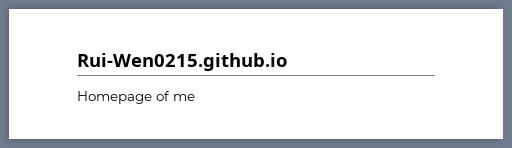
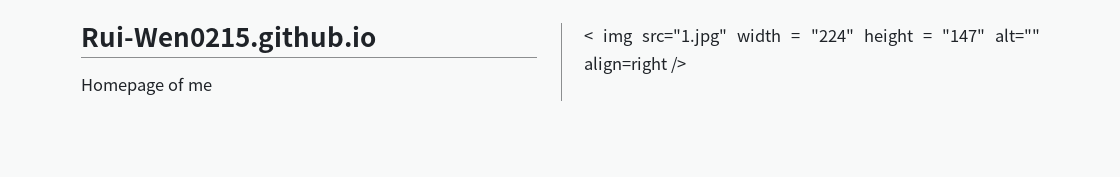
+ < img src="1.jpg" width = "224" height = "147" alt="" align=right />

